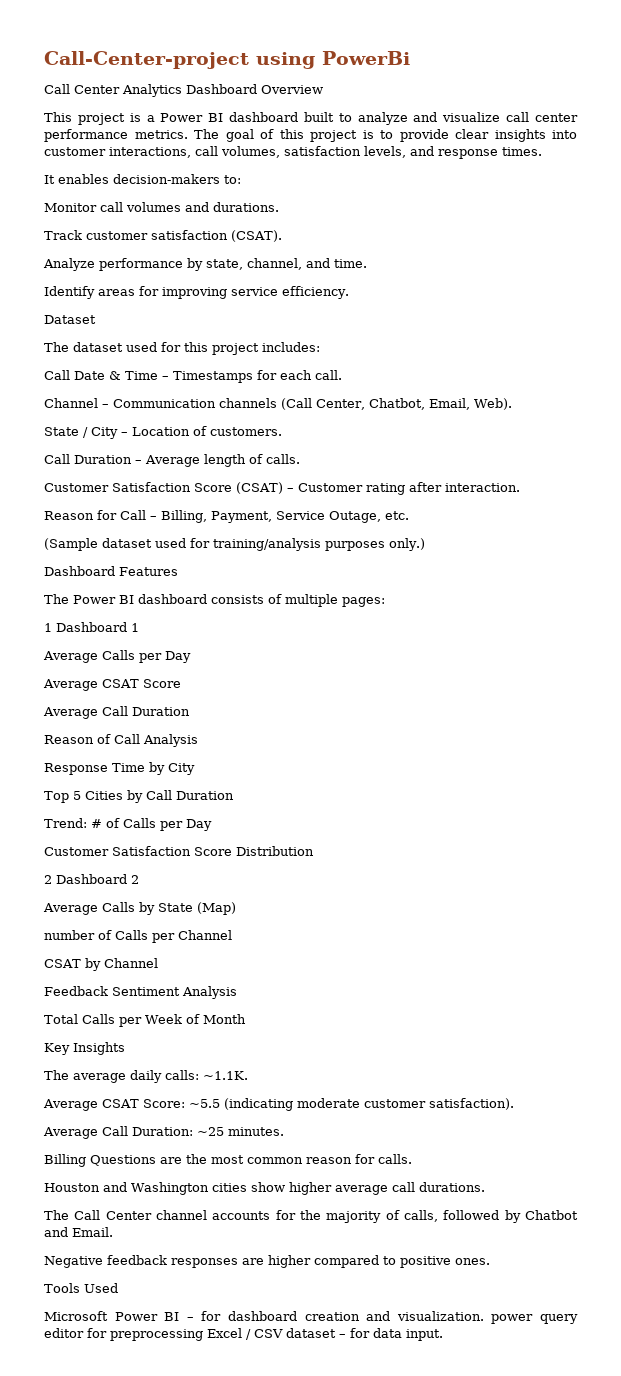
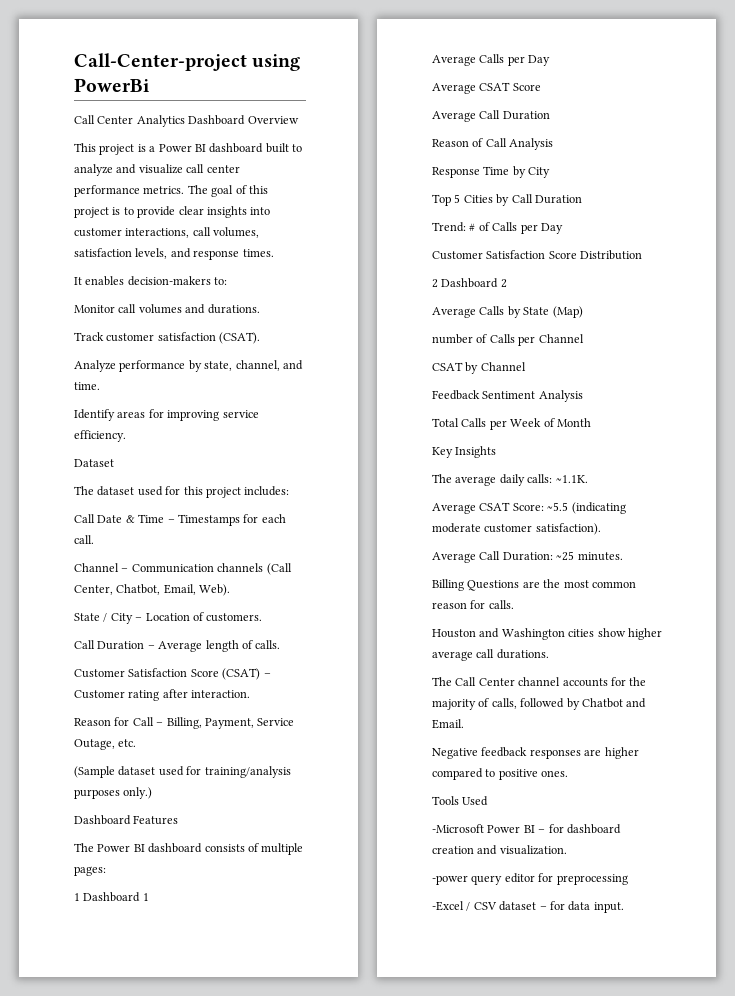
- Microsoft Power BI – for dashboard creation and visualization. power query editor for preprocessing Excel / CSV dataset – for data input.
+ -Microsoft Power BI – for dashboard creation and visualization.
+ -power query editor for preprocessing
+ -Excel / CSV dataset – for data input.

